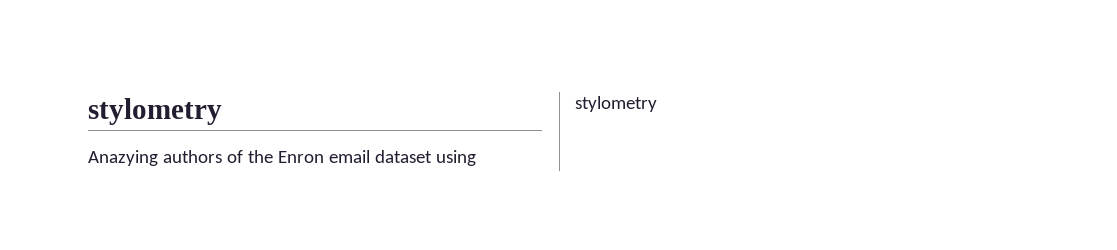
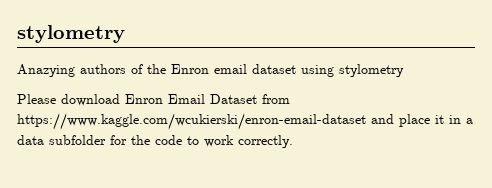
+ Please download Enron Email Dataset from https://www.kaggle.com/wcukierski/enron-email-dataset and place it in a data subfolder for the code to work correctly.

